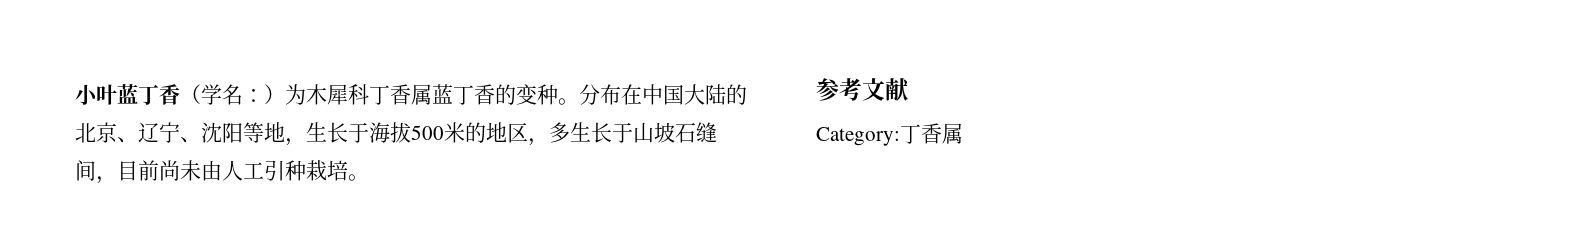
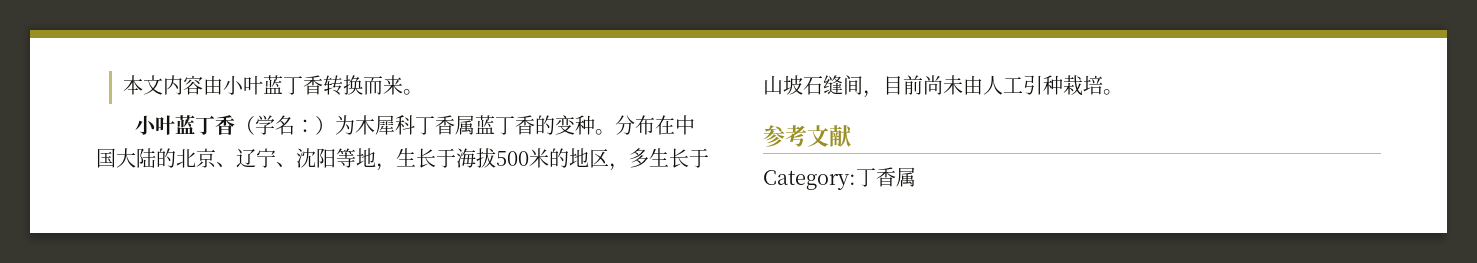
+ 本文内容由小叶蓝丁香转换而来。

